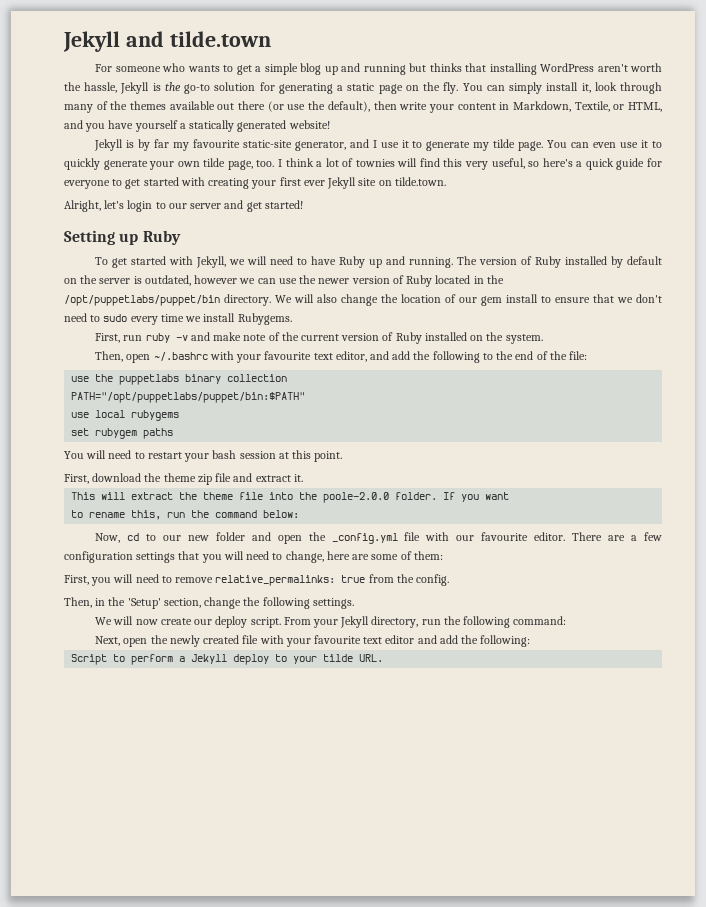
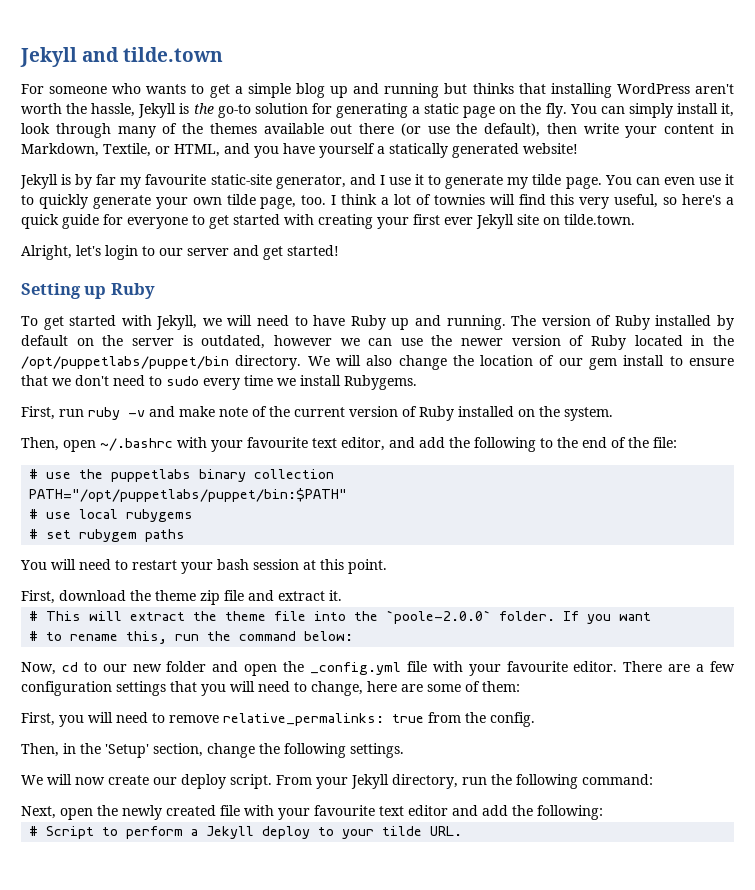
- use the puppetlabs binary collection
+ # use the puppetlabs binary collection
- use local rubygems
+ # use local rubygems
- set rubygem paths
+ # set rubygem paths
- This will extract the theme file into the poole-2.0.0 folder.
+ # This will extract the theme file into the `poole-2.0.0` folder.
- to rename this, run the command below:
+ # to rename this, run the command below:
- Now, cd to our new folder and open the _config.yml file with our favourite editor.
+ Now, cd to our new folder and open the _config.yml file with your favourite editor.
- Script to perform a Jekyll deploy to your tilde URL.
+ # Script to perform a Jekyll deploy to your tilde URL.

